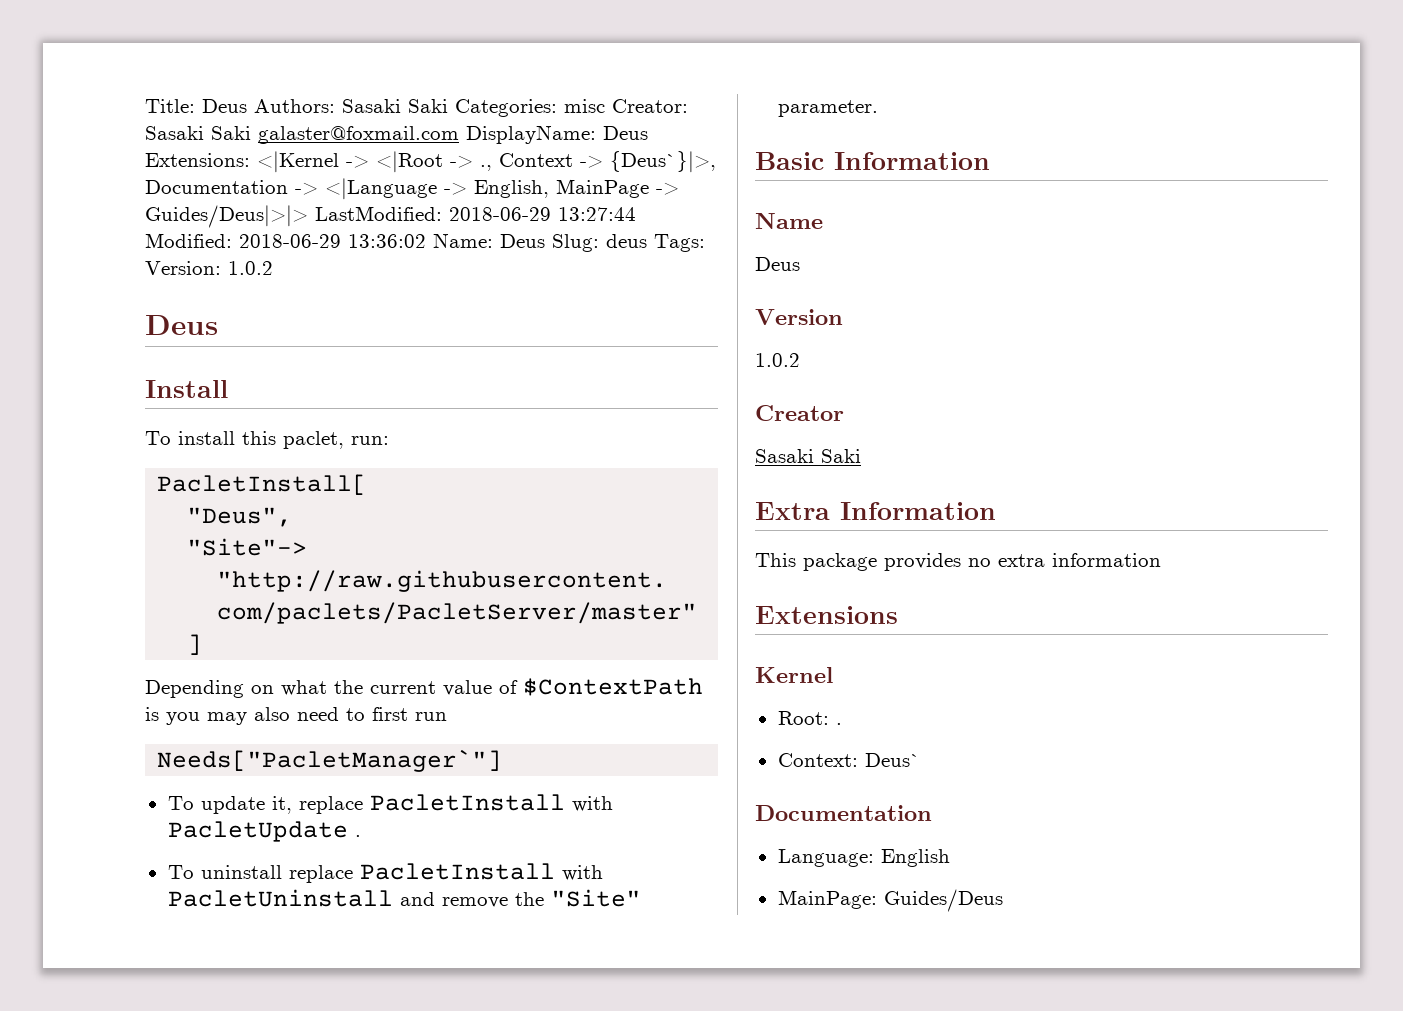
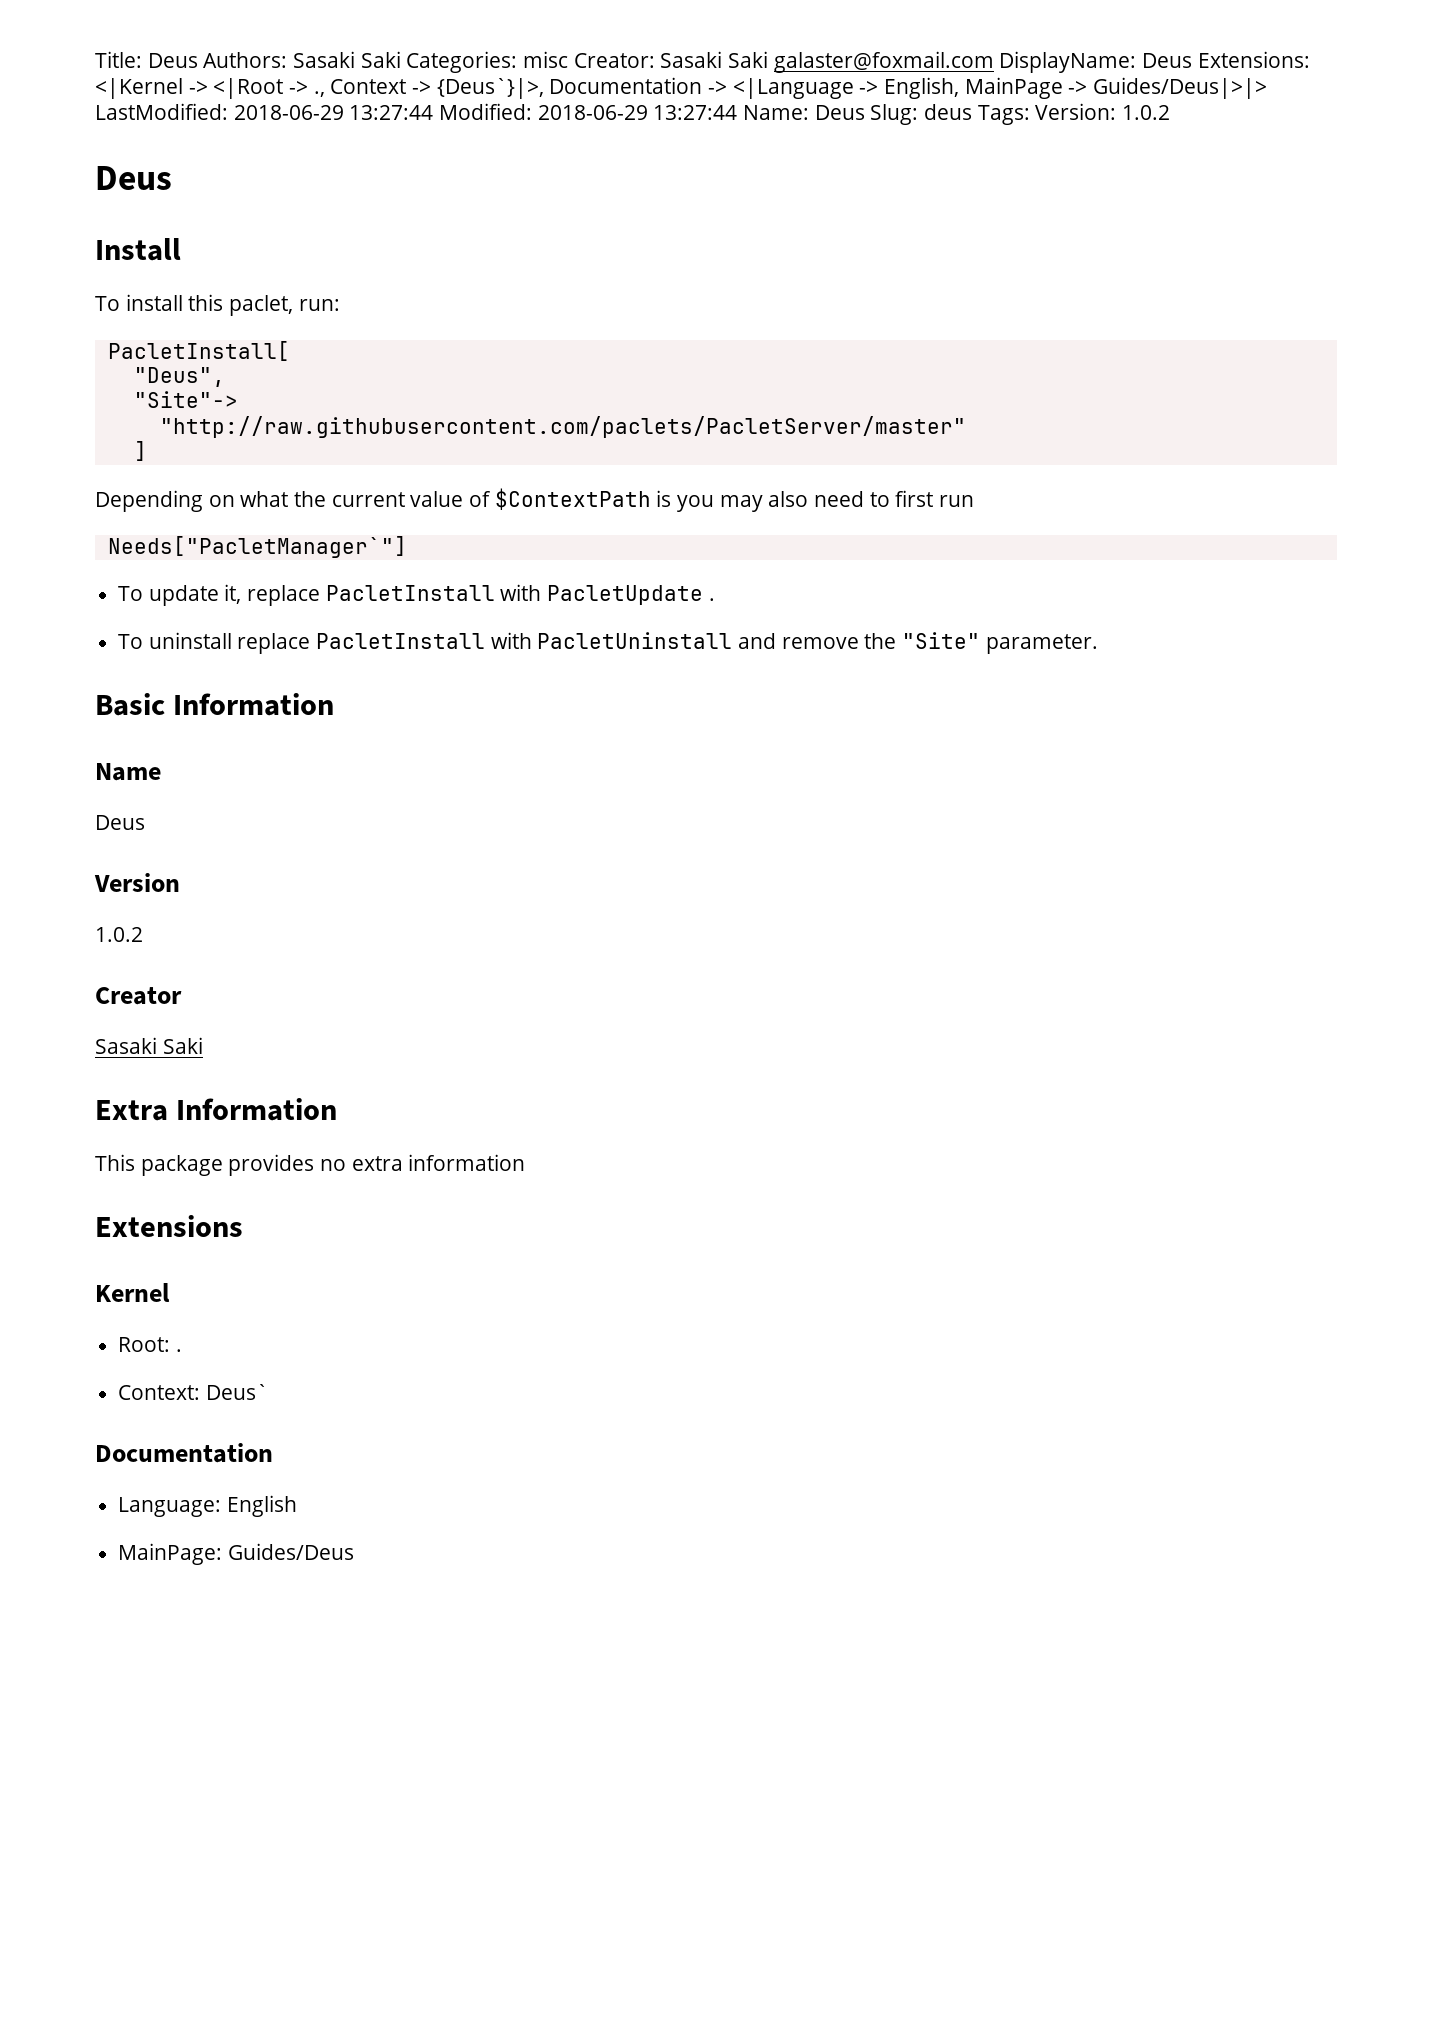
- Title: Deus Authors: Sasaki Saki Categories: misc Creator: Sasaki Saki galaster@foxmail.com DisplayName: Deus Extensions: <|Kernel -> <|Root -> ., Context -> {Deus`}|>, Documentation -> <|Language -> English, MainPage -> Guides/Deus|>|> LastModified: 2018-06-29 13:27:44 Modified: 2018-06-29 13:36:02 Name: Deus Slug: deus Tags: Version: 1.0.2
+ Title: Deus Authors: Sasaki Saki Categories: misc Creator: Sasaki Saki galaster@foxmail.com DisplayName: Deus Extensions: <|Kernel -> <|Root -> ., Context -> {Deus`}|>, Documentation -> <|Language -> English, MainPage -> Guides/Deus|>|> LastModified: 2018-06-29 13:27:44 Modified: 2018-06-29 13:27:44 Name: Deus Slug: deus Tags: Version: 1.0.2

